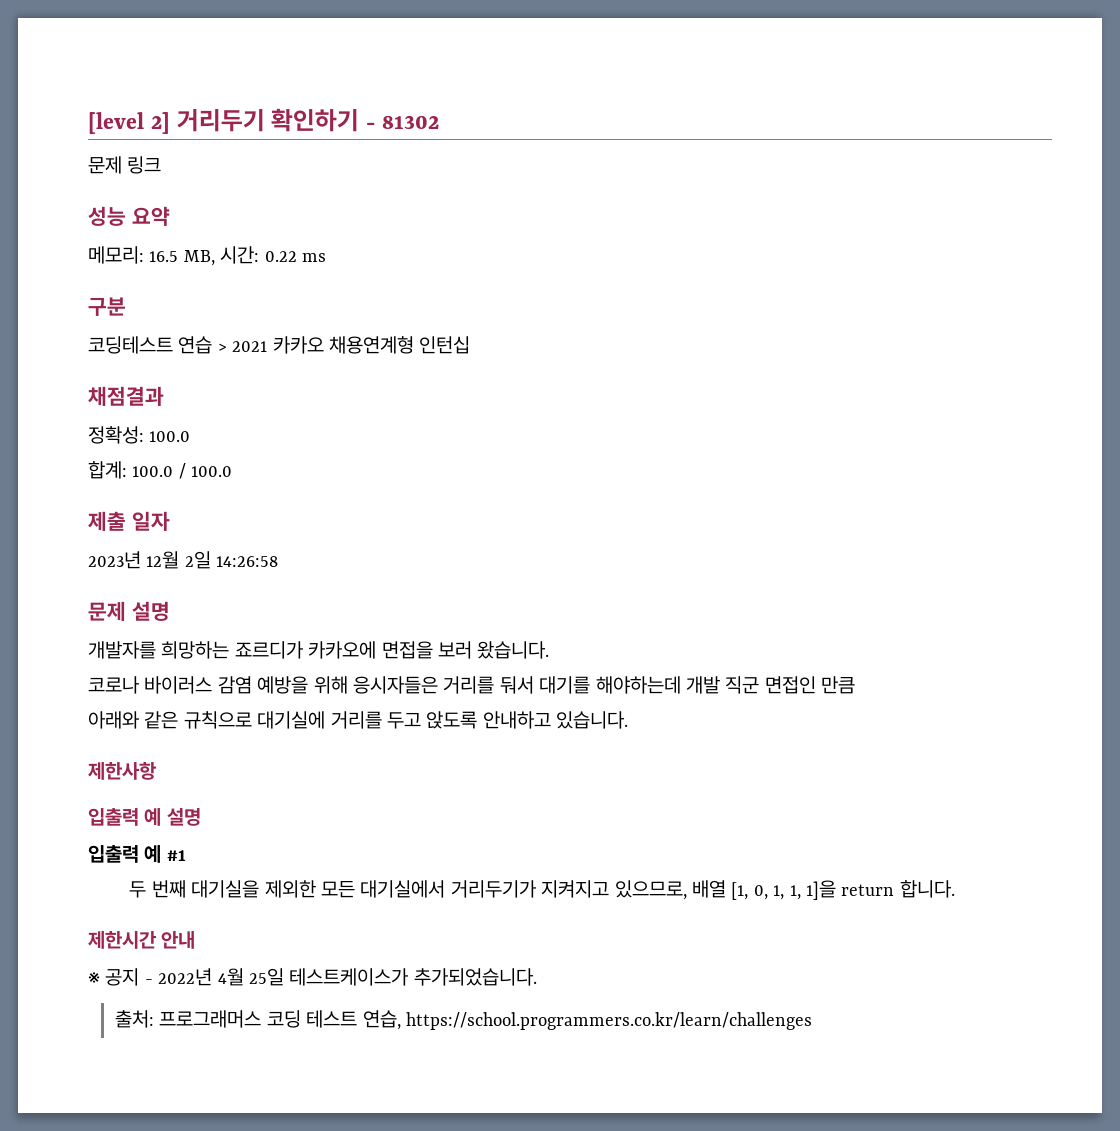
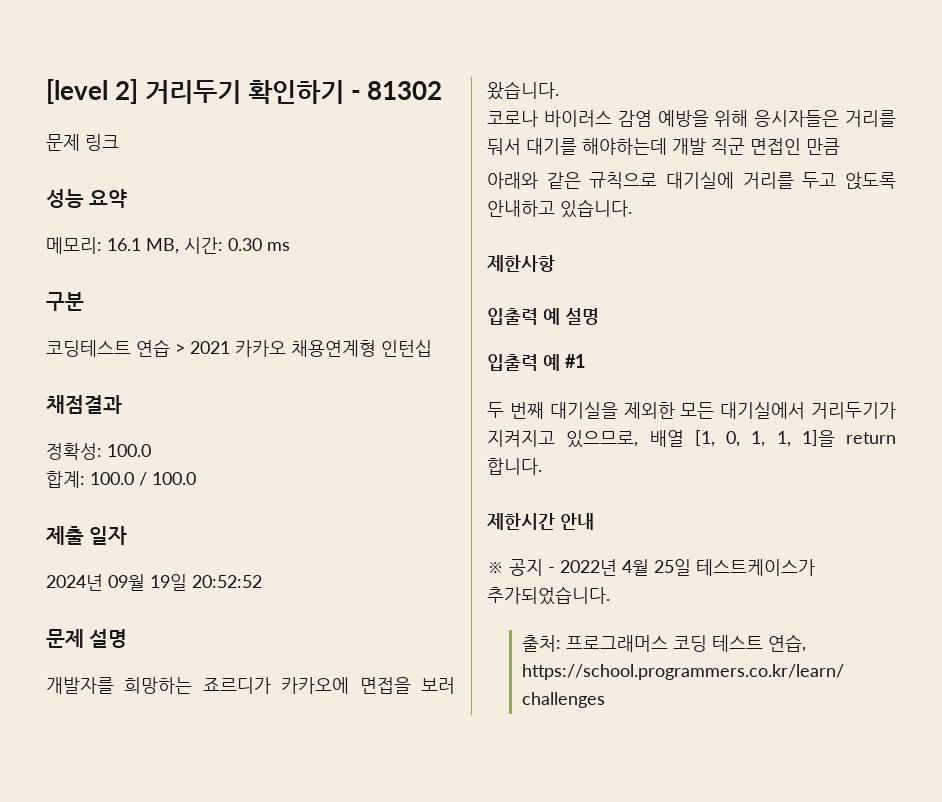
- 메모리: 16.5 MB, 시간: 0.22 ms
+ 메모리: 16.1 MB, 시간: 0.30 ms
- 2023년 12월 2일 14:26:58
+ 2024년 09월 19일 20:52:52

